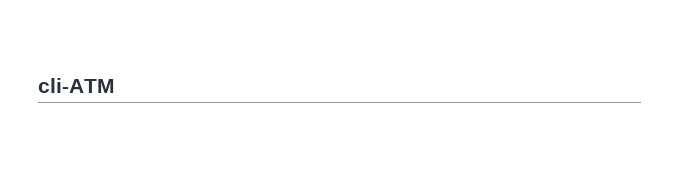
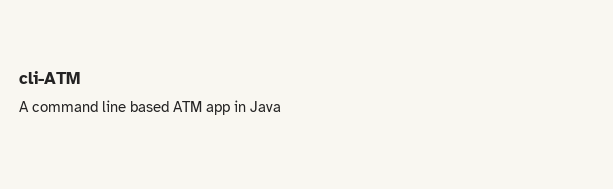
+ A command line based ATM app in Java

